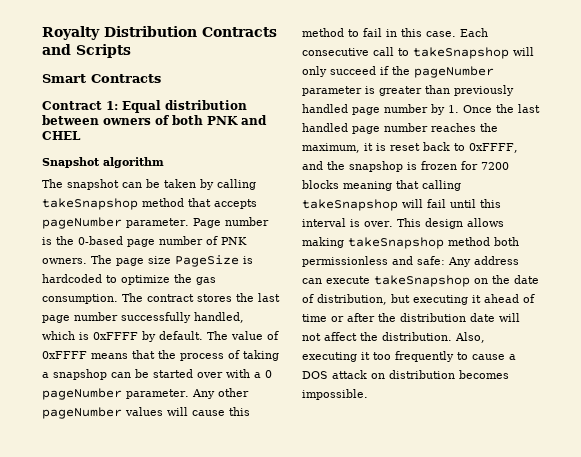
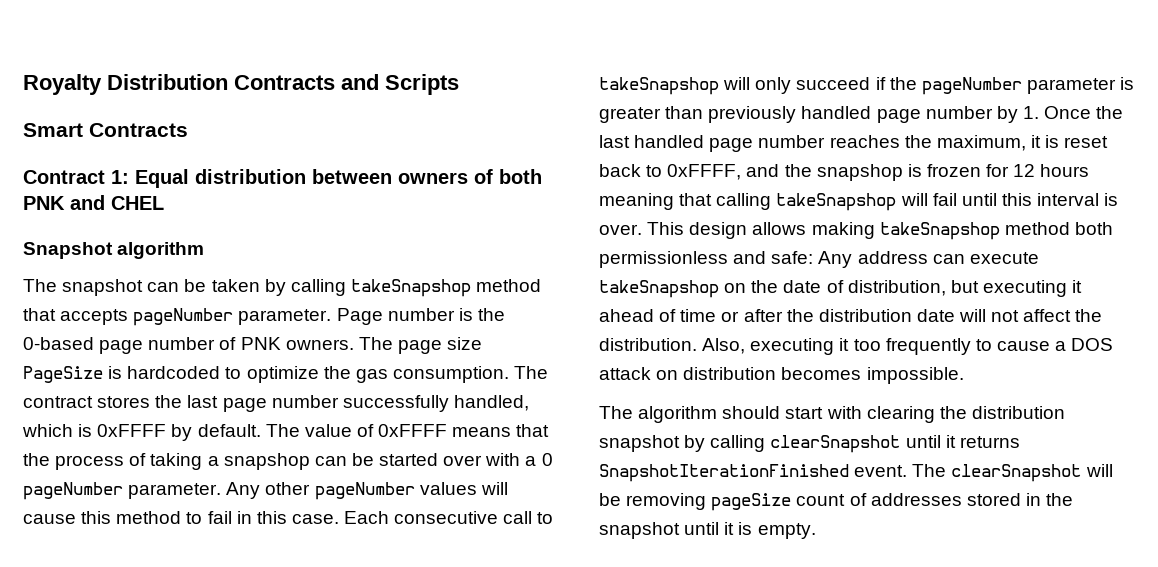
- Each consecutive call to takeSnapshop will only succeed if the pageNumber parameter is greater than previously handled page number by 1. Once the last handled page number reaches the maximum, it is reset back to 0xFFFF, and the snapshop is frozen for 7200 blocks meaning that calling takeSnapshop will fail until this interval is over.
+ Each consecutive call to takeSnapshop will only succeed if the pageNumber parameter is greater than previously handled page number by 1. Once the last handled page number reaches the maximum, it is reset back to 0xFFFF, and the snapshop is frozen for 12 hours meaning that calling takeSnapshop will fail until this interval is over.
+ The algorithm should start with clearing the distribution snapshot by calling clearSnapshot until it returns SnapshotIterationFinished event. The clearSnapshot will be removing pageSize count of addresses stored in the snapshot until it is empty.

